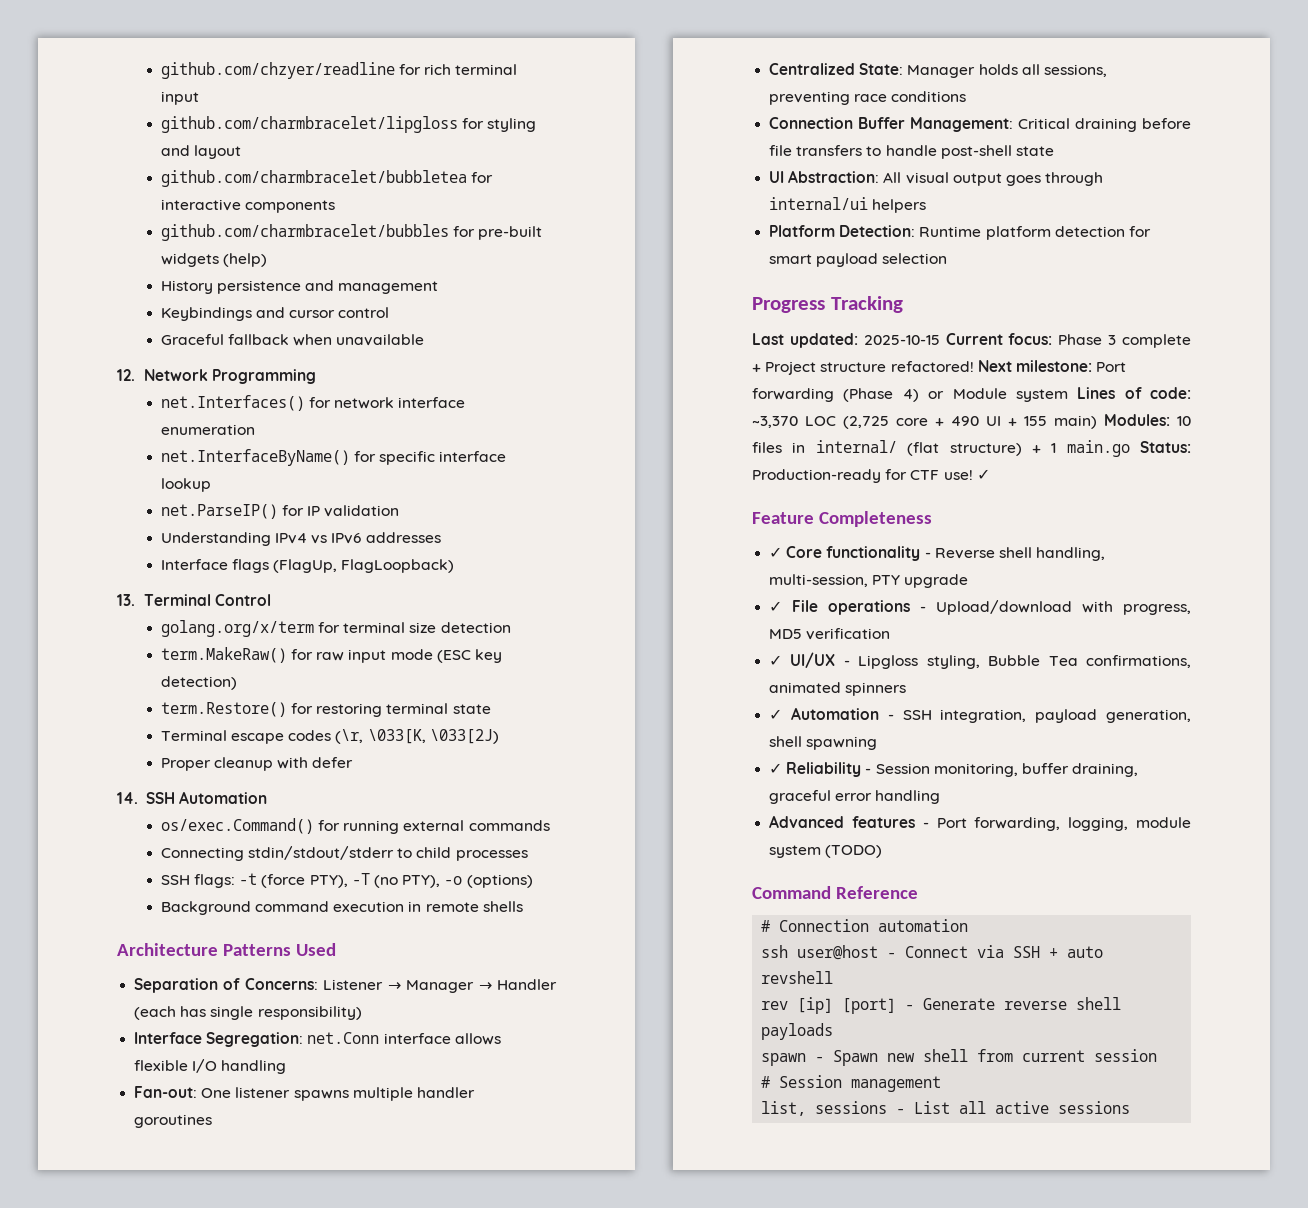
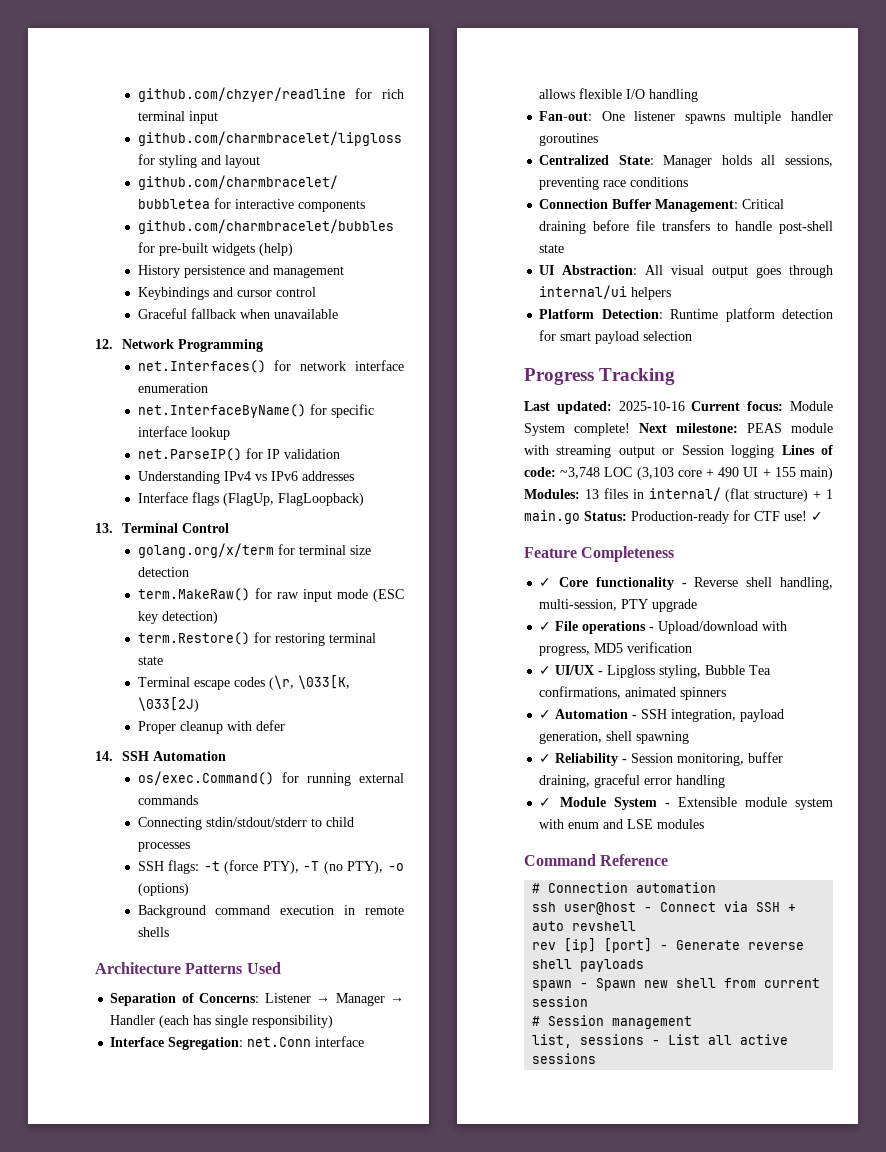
- Last updated: 2025-10-15 Current focus: Phase 3 complete + Project structure refactored! Next milestone: Port forwarding (Phase 4) or Module system Lines of code: ~3,370 LOC (2,725 core + 490 UI + 155 main) Modules: 10 files in internal/ (flat structure) + 1 main.go Status: Production-ready for CTF use!
+ Last updated: 2025-10-16 Current focus: Module System complete! Next milestone: PEAS module with streaming output or Session logging Lines of code: ~3,748 LOC (3,103 core + 490 UI + 155 main) Modules: 13 files in internal/ (flat structure) + 1 main.go Status: Production-ready for CTF use!
- Advanced features - Port forwarding, logging, module system (TODO)
+ ✓ Module System - Extensible module system with enum and LSE modules

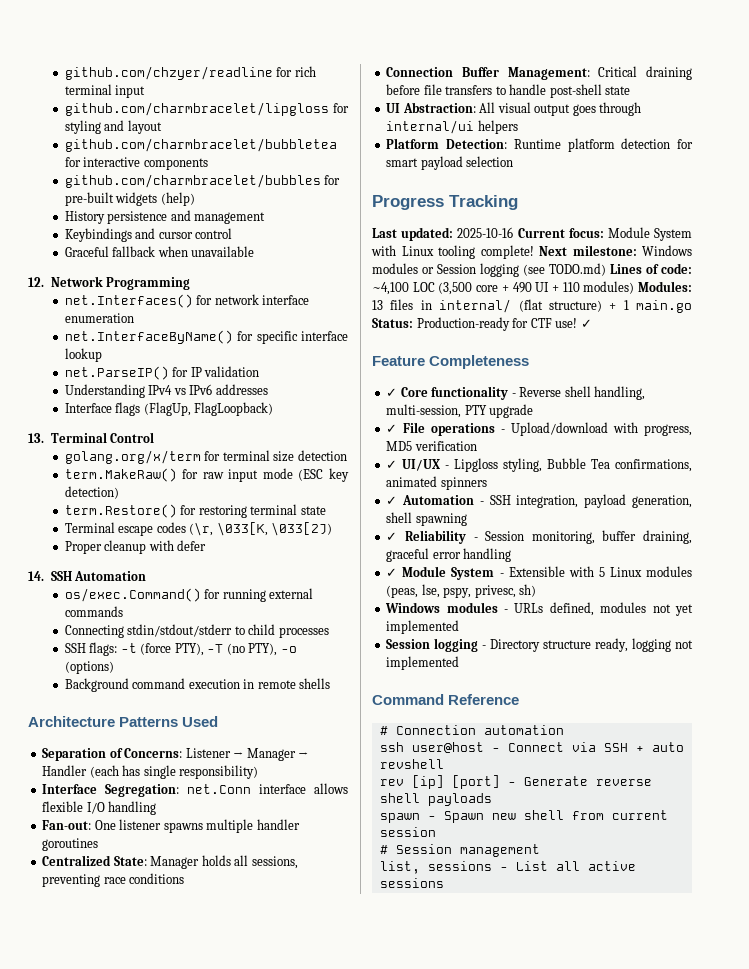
- Last updated: 2025-10-16 Current focus: Module System complete! Next milestone: PEAS module with streaming output or Session logging Lines of code: ~3,748 LOC (3,103 core + 490 UI + 155 main) Modules: 13 files in internal/ (flat structure) + 1 main.go Status: Production-ready for CTF use!
+ Last updated: 2025-10-16 Current focus: Module System with Linux tooling complete! Next milestone: Windows modules or Session logging (see TODO.md) Lines of code: ~4,100 LOC (3,500 core + 490 UI + 110 modules) Modules: 13 files in internal/ (flat structure) + 1 main.go Status: Production-ready for CTF use!
- ✓ Module System - Extensible module system with enum and LSE modules
+ ✓ Module System - Extensible with 5 Linux modules (peas, lse, pspy, privesc, sh)
+ Windows modules - URLs defined, modules not yet implemented
+ Session logging - Directory structure ready, logging not implemented

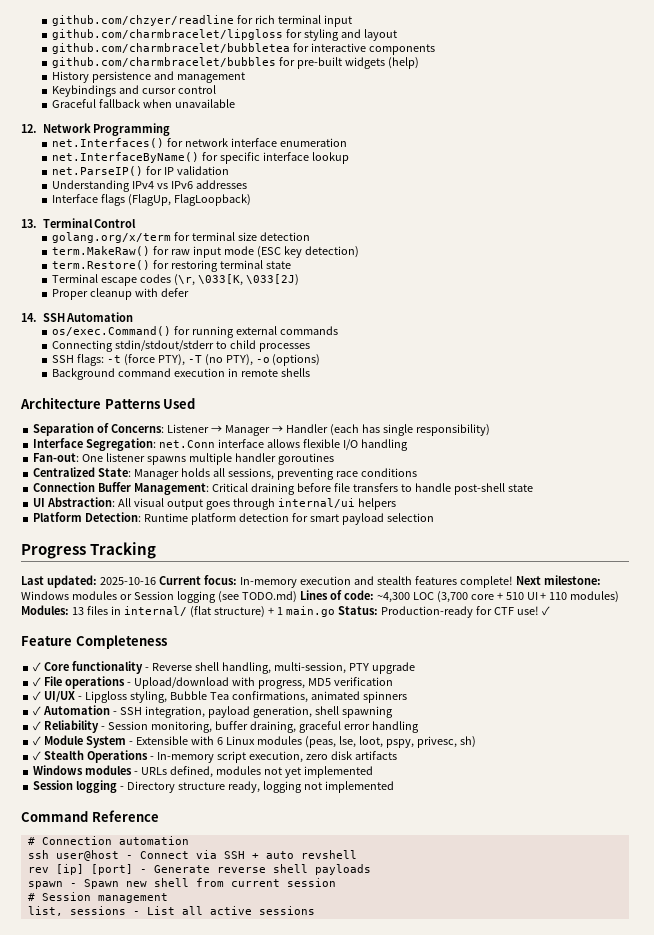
- Last updated: 2025-10-16 Current focus: Module System with Linux tooling complete!
+ Last updated: 2025-10-16 Current focus: In-memory execution and stealth features complete!
- Next milestone: Windows modules or Session logging (see TODO.md) Lines of code: ~4,100 LOC (3,500 core + 490 UI + 110 modules) Modules: 13 files in internal/ (flat structure) + 1 main.go Status: Production-ready for CTF use!
+ Next milestone: Windows modules or Session logging (see TODO.md) Lines of code: ~4,300 LOC (3,700 core + 510 UI + 110 modules) Modules: 13 files in internal/ (flat structure) + 1 main.go Status: Production-ready for CTF use!
- ✓ Module System - Extensible with 5 Linux modules (peas, lse, pspy, privesc, sh)
+ ✓ Module System - Extensible with 6 Linux modules (peas, lse, loot, pspy, privesc, sh)
+ ✓ Stealth Operations - In-memory script execution, zero disk artifacts

